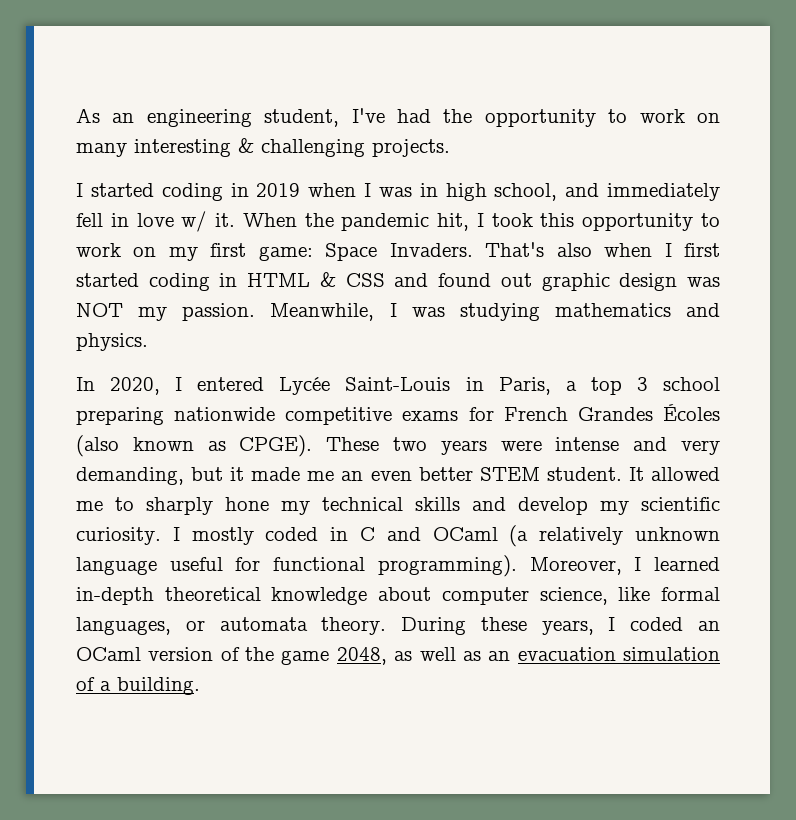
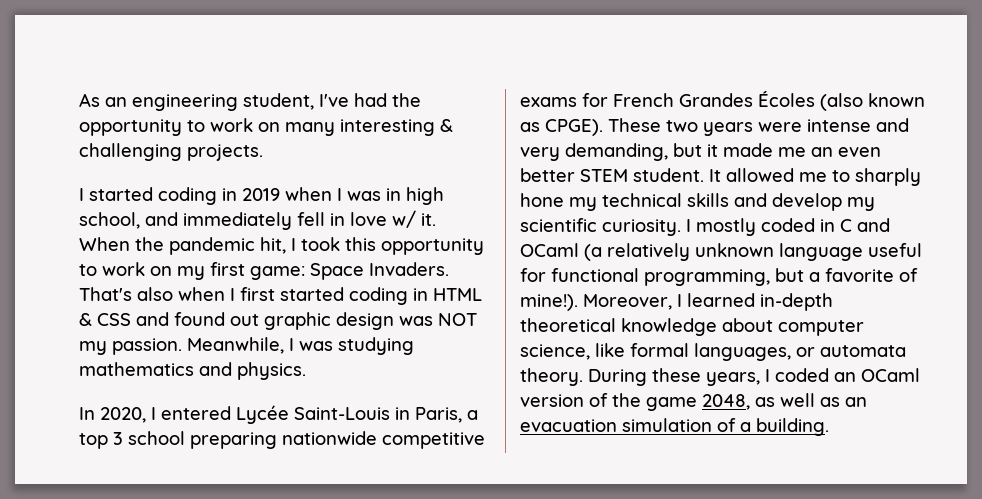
- I mostly coded in C and OCaml (a relatively unknown language useful for functional programming).
+ I mostly coded in C and OCaml (a relatively unknown language useful for functional programming, but a favorite of mine!).

